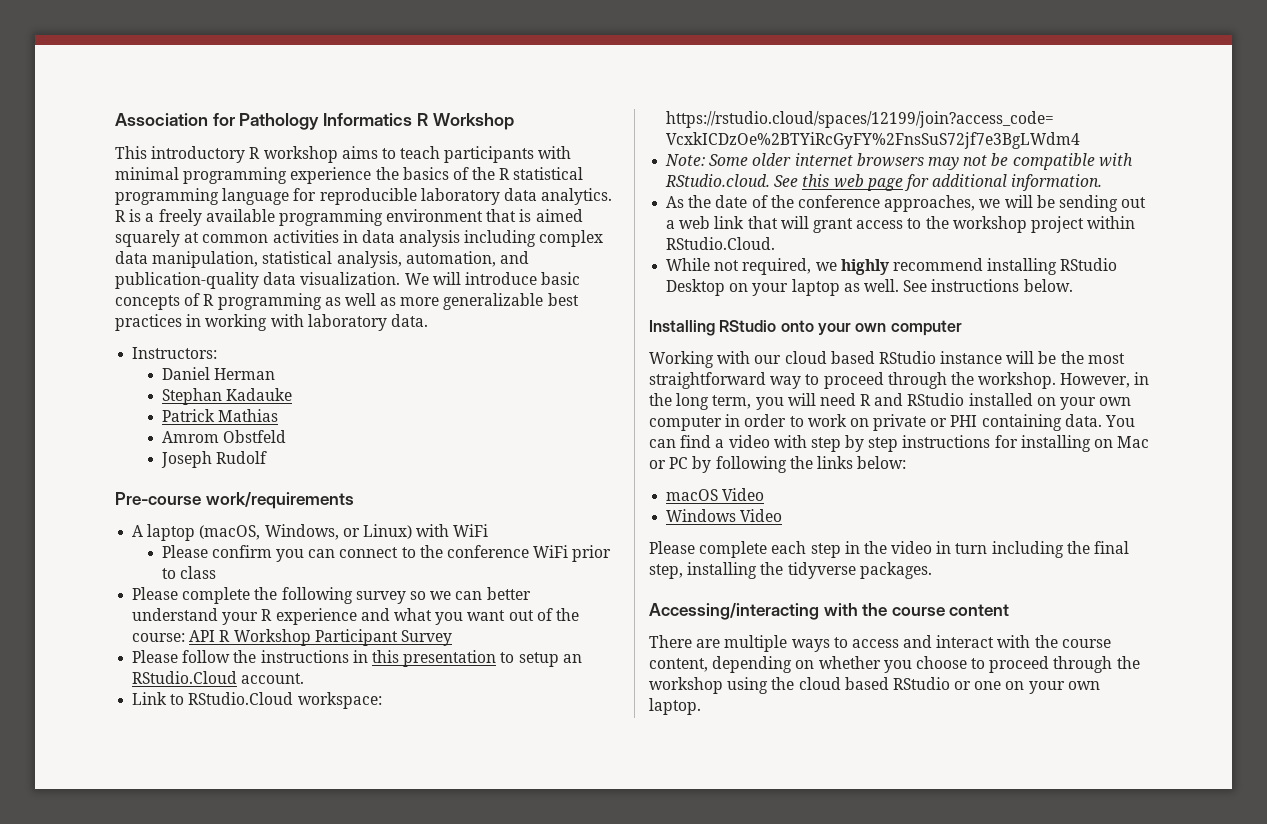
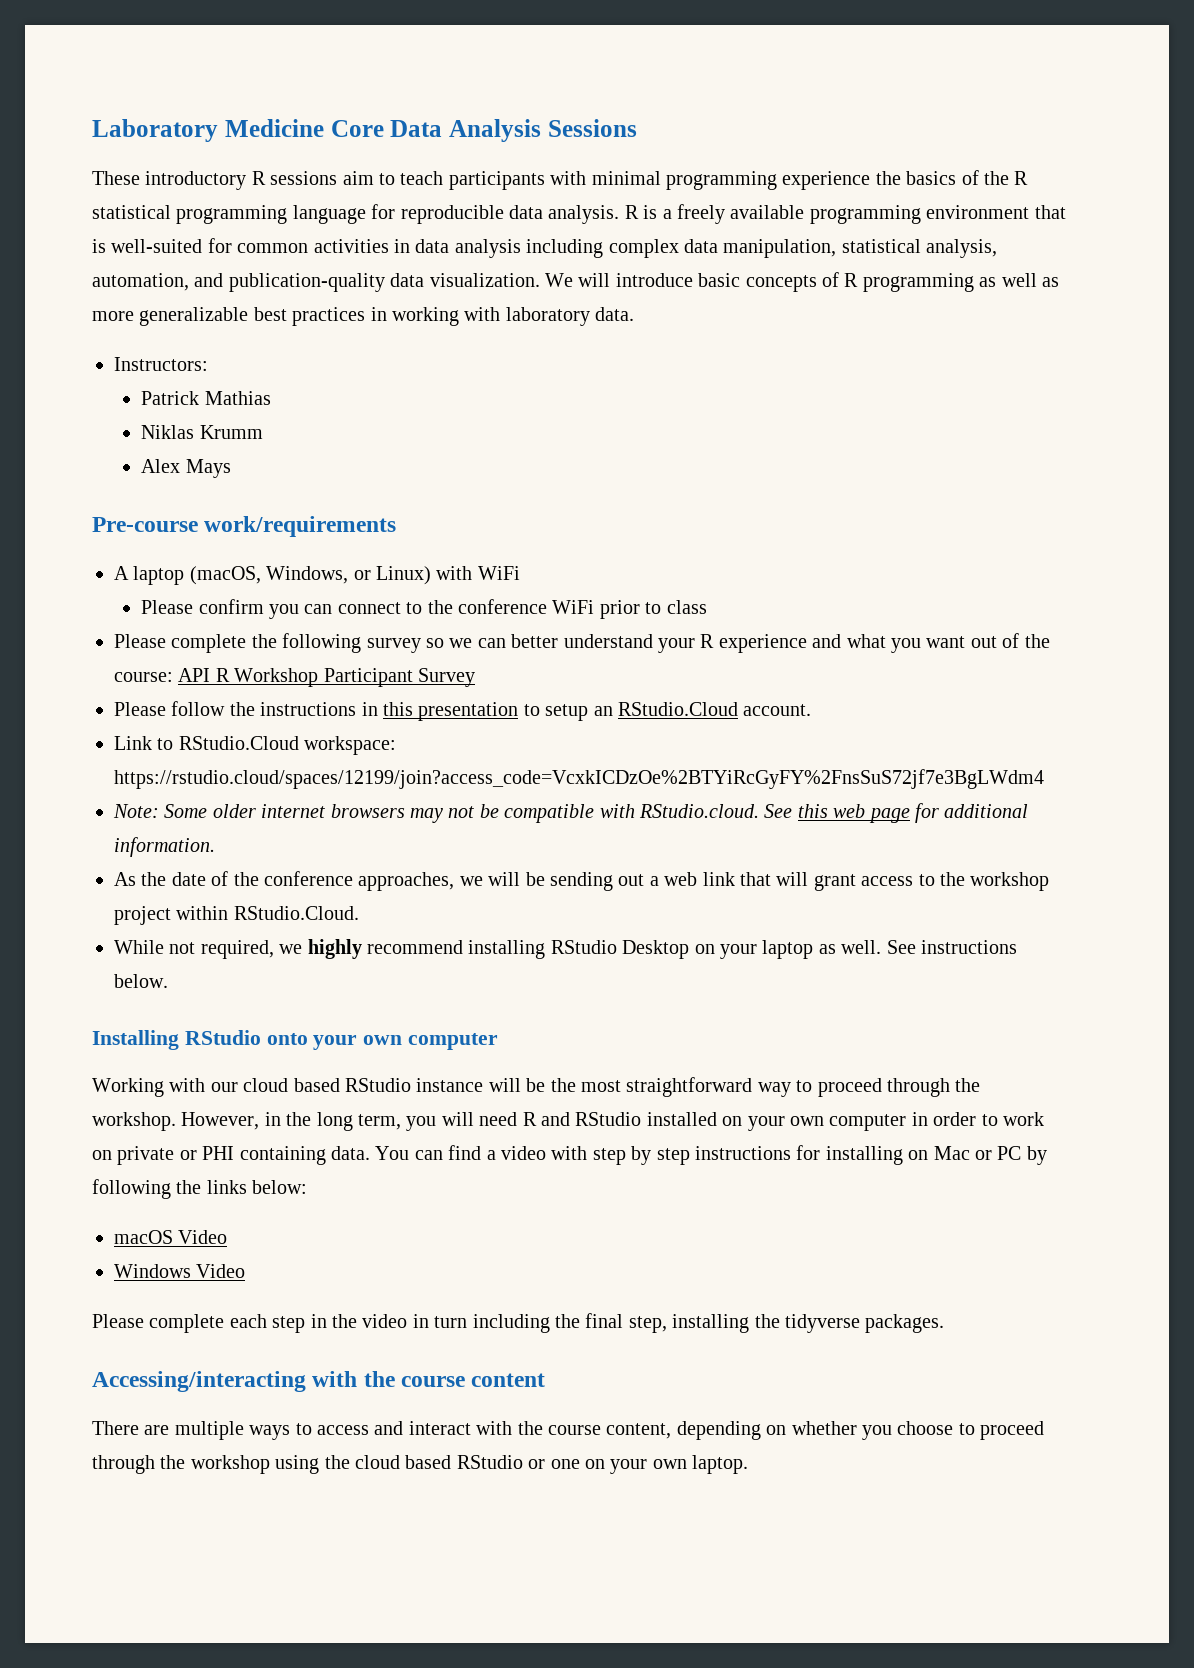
- Association for Pathology Informatics R Workshop
- This introductory R workshop aims to teach participants with minimal programming experience the basics of the R statistical programming language for reproducible laboratory data analytics.
+ Laboratory Medicine Core Data Analysis Sessions
+ These introductory R sessions aim to teach participants with minimal programming experience the basics of the R statistical programming language for reproducible data analysis.
- R is a freely available programming environment that is aimed squarely at common activities in data analysis including complex data manipulation, statistical analysis, automation, and publication-quality data visualization.
+ R is a freely available programming environment that is well-suited for common activities in data analysis including complex data manipulation, statistical analysis, automation, and publication-quality data visualization.
- Daniel Herman
- Stephan Kadauke
  Patrick Mathias
- Amrom Obstfeld
- Joseph Rudolf
+ Niklas Krumm
+ Alex Mays

